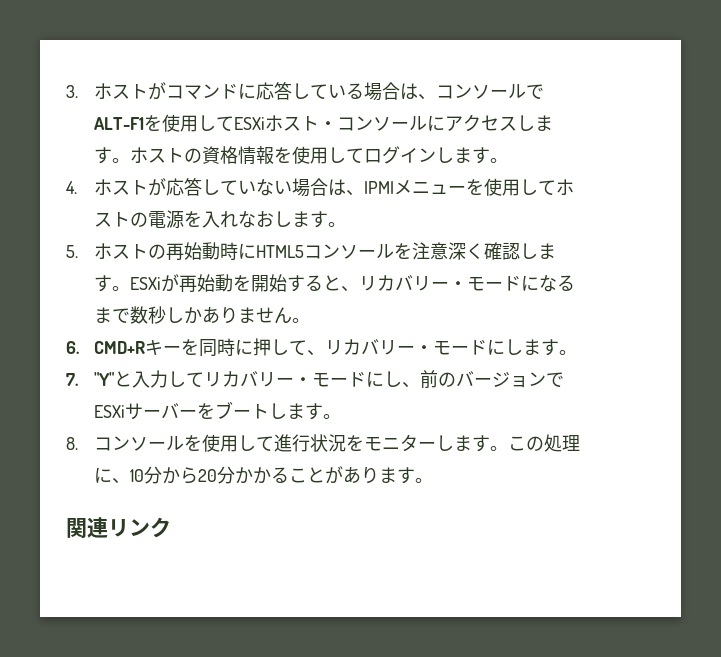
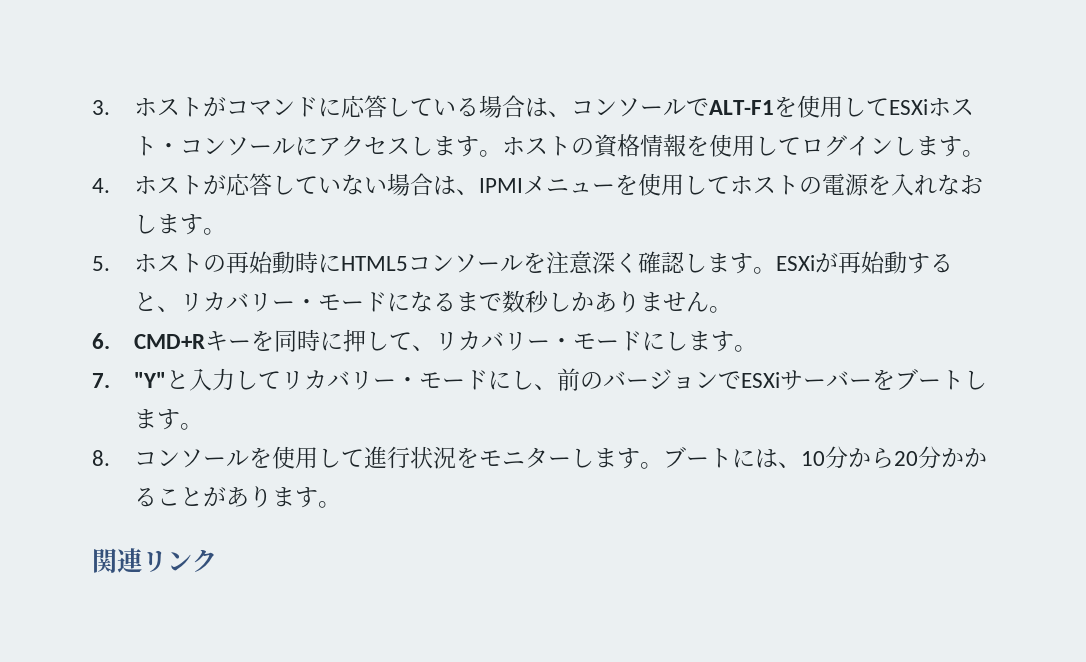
- ESXiが再始動を開始すると、リカバリー・モードになるまで数秒しかありません。
+ ESXiが再始動すると、リカバリー・モードになるまで数秒しかありません。
- この処理に、10分から20分かかることがあります。
+ ブートには、10分から20分かかることがあります。

